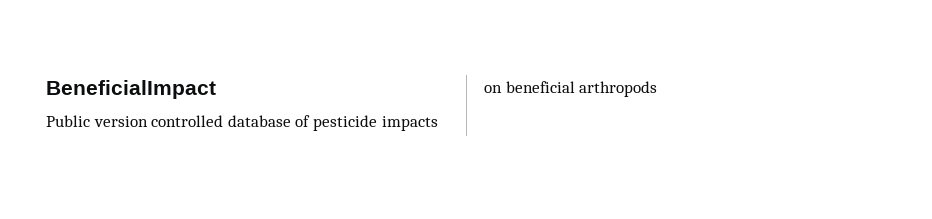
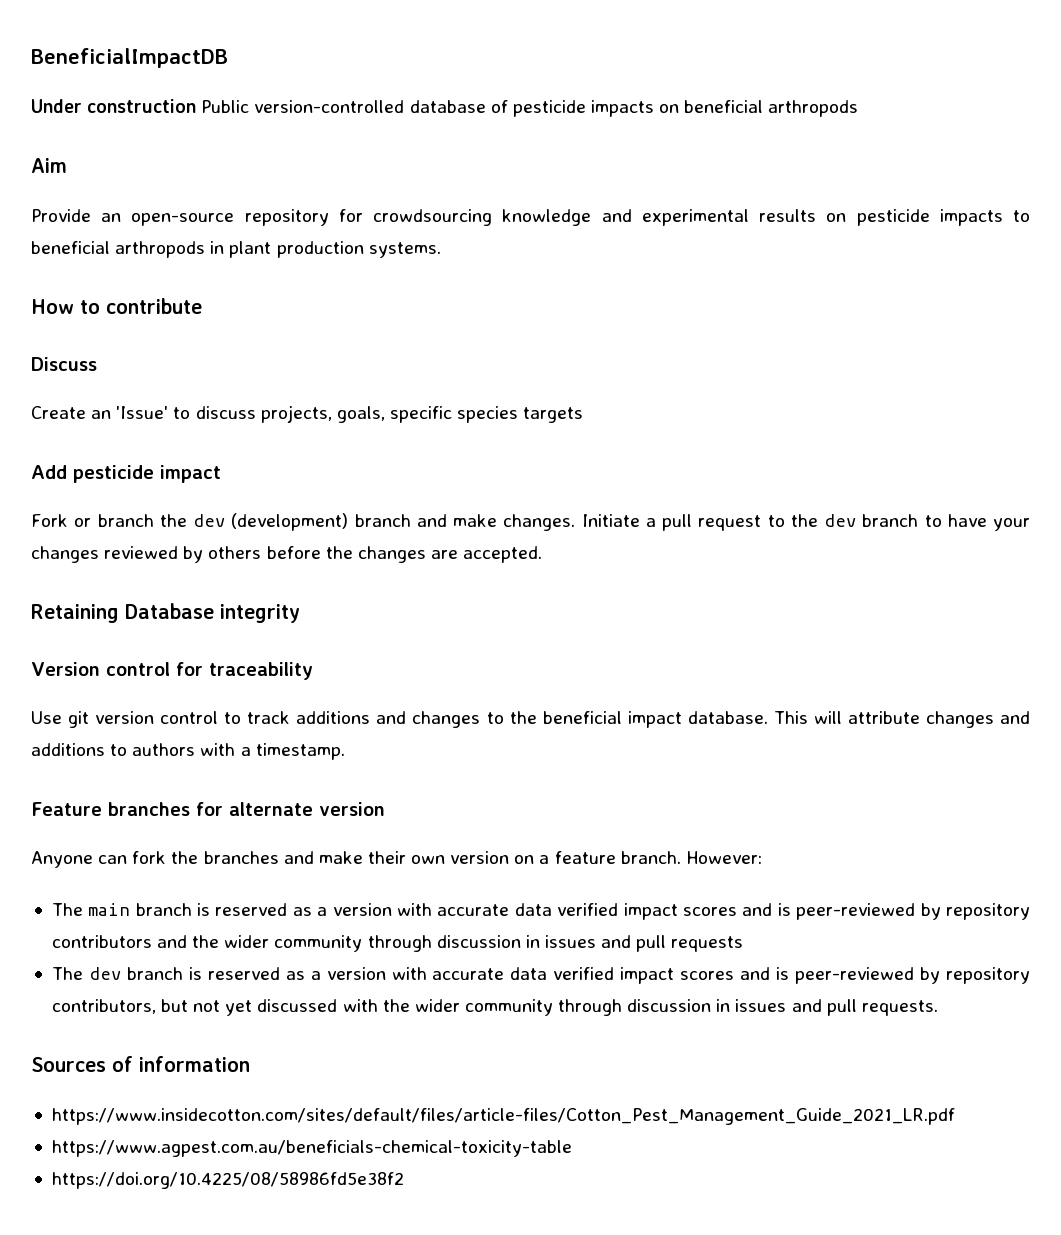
- BeneficialImpact
- Public version controlled database of pesticide impacts on beneficial arthropods
+ BeneficialImpactDB
+ Under construction Public version-controlled database of pesticide impacts on beneficial arthropods
+ Aim
+ Provide an open-source repository for crowdsourcing knowledge and experimental results on pesticide impacts to beneficial arthropods in plant production systems.
+ How to contribute
+ Discuss
+ Create an 'Issue' to discuss projects, goals, specific species targets
+ Add pesticide impact
+ Fork or branch the dev (development) branch and make changes. Initiate a pull request to the dev branch to have your changes reviewed by others before the changes are accepted.
+ Retaining Database integrity
+ Version control for traceability
+ Use git version control to track additions and changes to the beneficial impact database. This will attribute changes and additions to authors with a timestamp.
+ Feature branches for alternate version
+ Anyone can fork the branches and make their own version on a feature branch. However:
+ The main branch is reserved as a version with accurate data verified impact scores and is peer-reviewed by repository contributors and the wider community through discussion in issues and pull requests
+ The dev branch is reserved as a version with accurate data verified impact scores and is peer-reviewed by repository contributors, but not yet discussed with the wider community through discussion in issues and pull requests.
+ Sources of information
+ https://www.insidecotton.com/sites/default/files/article-files/Cotton_Pest_Management_Guide_2021_LR.pdf
+ https://www.agpest.com.au/beneficials-chemical-toxicity-table
+ https://doi.org/10.4225/08/58986fd5e38f2

